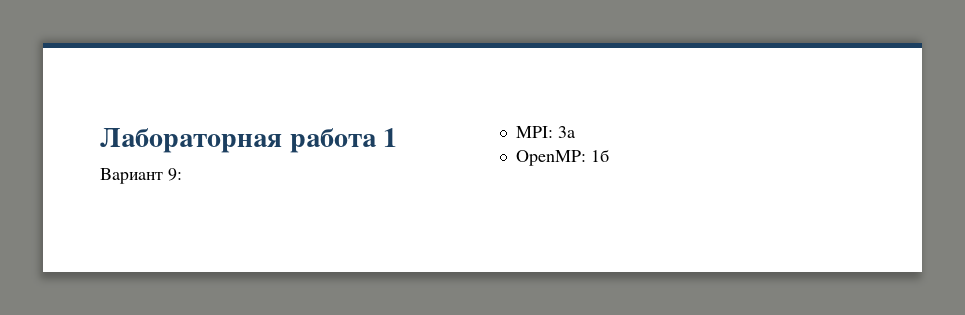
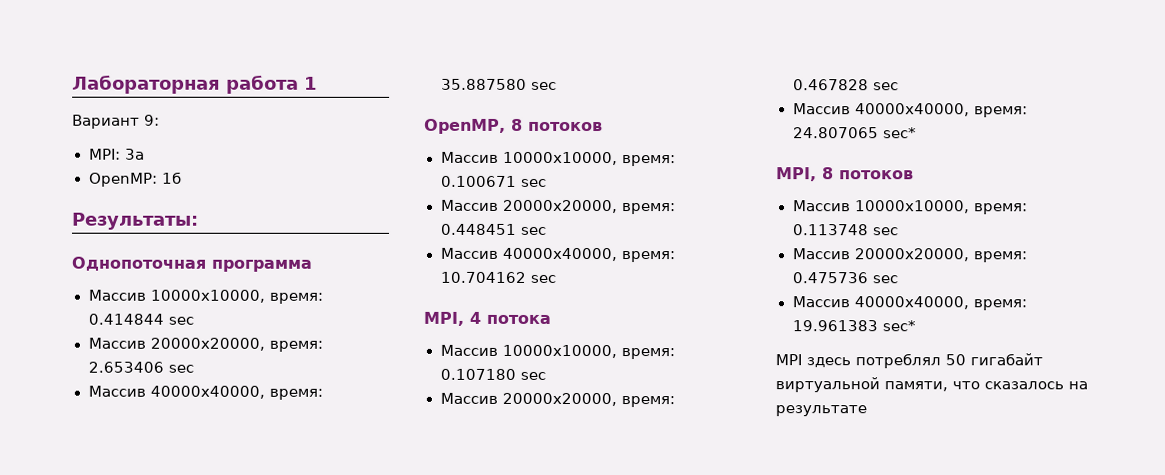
+ Результаты:
+ Однопоточная программа
+ Массив 10000х10000, время: 0.414844 sec
+ Массив 20000х20000, время: 2.653406 sec
+ Массив 40000х40000, время: 35.887580 sec
+ OpenMP, 8 потоков
+ Массив 10000х10000, время: 0.100671 sec
+ Массив 20000х20000, время: 0.448451 sec
+ Массив 40000х40000, время: 10.704162 sec
+ MPI, 4 потока
+ Массив 10000х10000, время: 0.107180 sec
+ Массив 20000х20000, время: 0.467828 sec
+ Массив 40000х40000, время: 24.807065 sec*
+ MPI, 8 потоков
+ Массив 10000х10000, время: 0.113748 sec
+ Массив 20000х20000, время: 0.475736 sec
+ Массив 40000х40000, время: 19.961383 sec*
+ MPI здесь потреблял 50 гигабайт виртуальной памяти, что сказалось на результате

